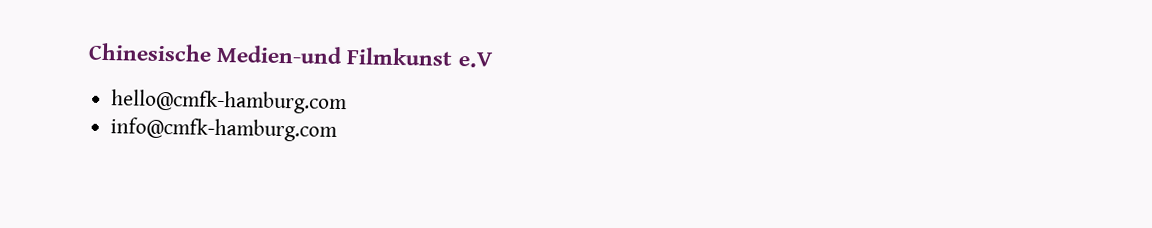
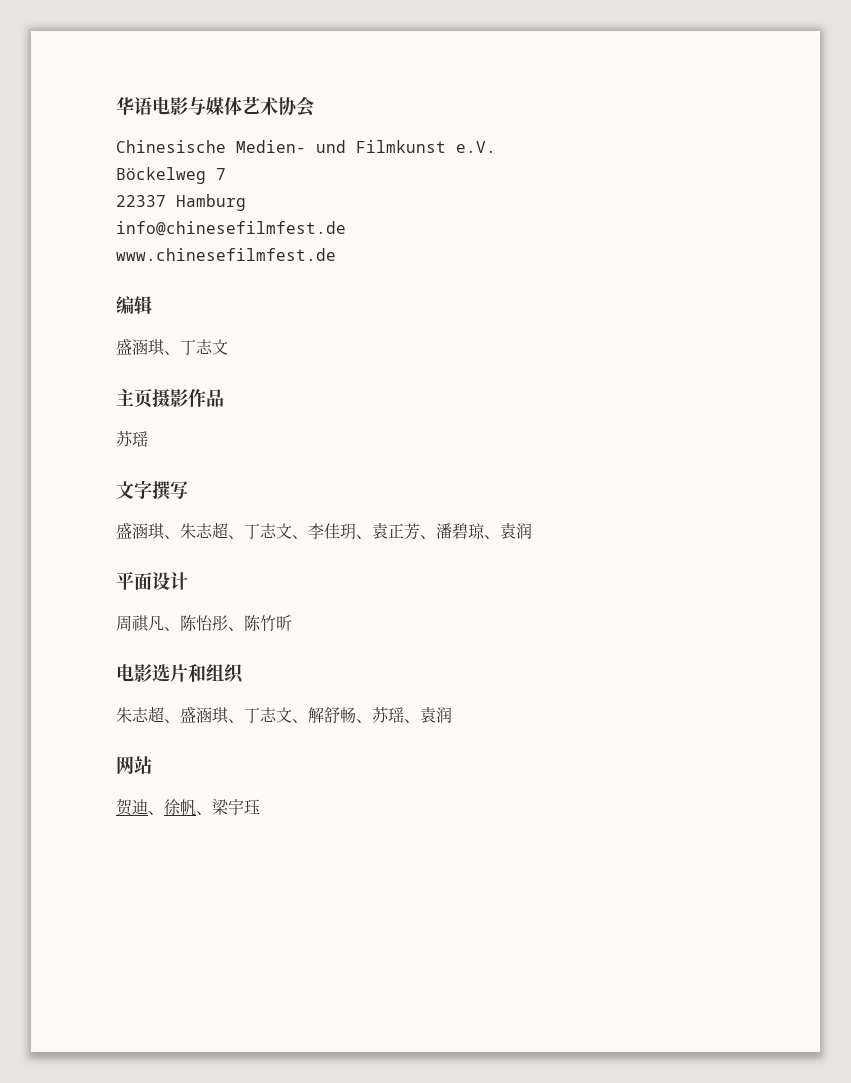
- Chinesische Medien-und Filmkunst e.V
- hello@cmfk-hamburg.com
- info@cmfk-hamburg.com
+ 华语电影与媒体艺术协会
+ Chinesische Medien- und Filmkunst e.V.
+ Böckelweg 7
+ 22337 Hamburg
+ info@chinesefilmfest.de
+ www.chinesefilmfest.de
+ 编辑
+ 盛涵琪、丁志文
+ 主页摄影作品
+ 苏瑶
+ 文字撰写
+ 盛涵琪、朱志超、丁志文、李佳玥、袁正芳、潘碧琼、袁润
+ 平面设计
+ 周祺凡、陈怡彤、陈竹昕
+ 电影选片和组织
+ 朱志超、盛涵琪、丁志文、解舒畅、苏瑶、袁润
+ 网站
+ 贺迪、徐帆、梁宇珏

